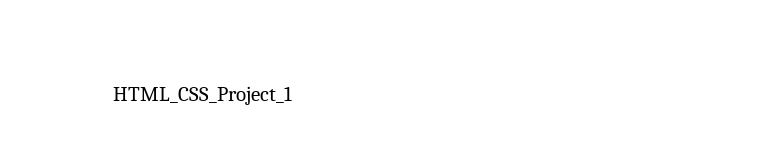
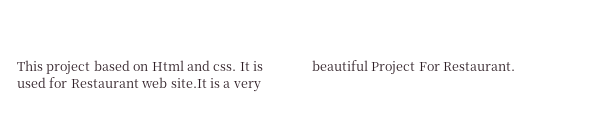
- HTML_CSS_Project_1
+ This project based on Html and css. It is used for Restaurant web site.It is a very beautiful Project For Restaurant.

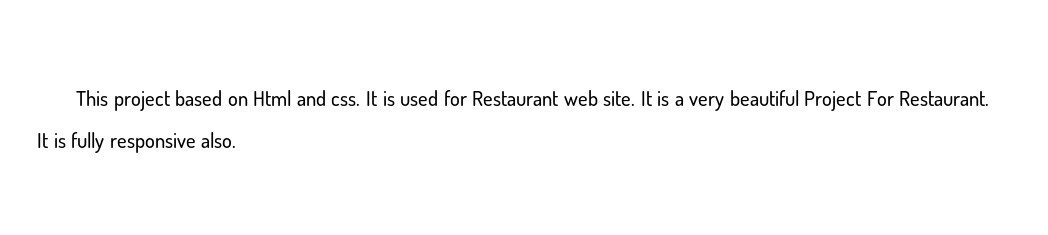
- It is used for Restaurant web site.It is a very beautiful Project For Restaurant.
+ It is used for Restaurant web site. It is a very beautiful Project For Restaurant.
+ It is fully responsive also.

